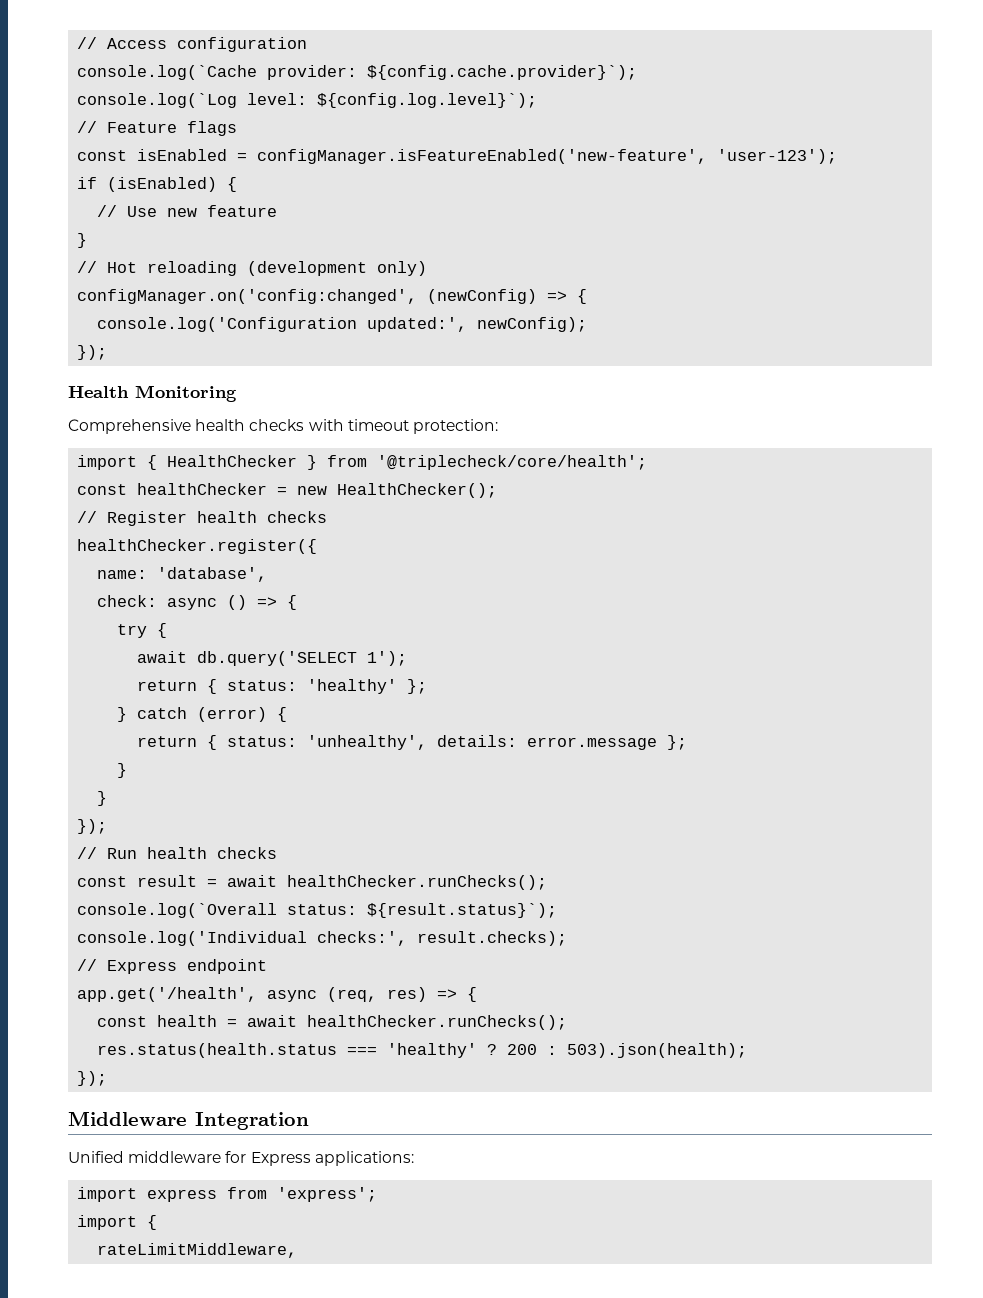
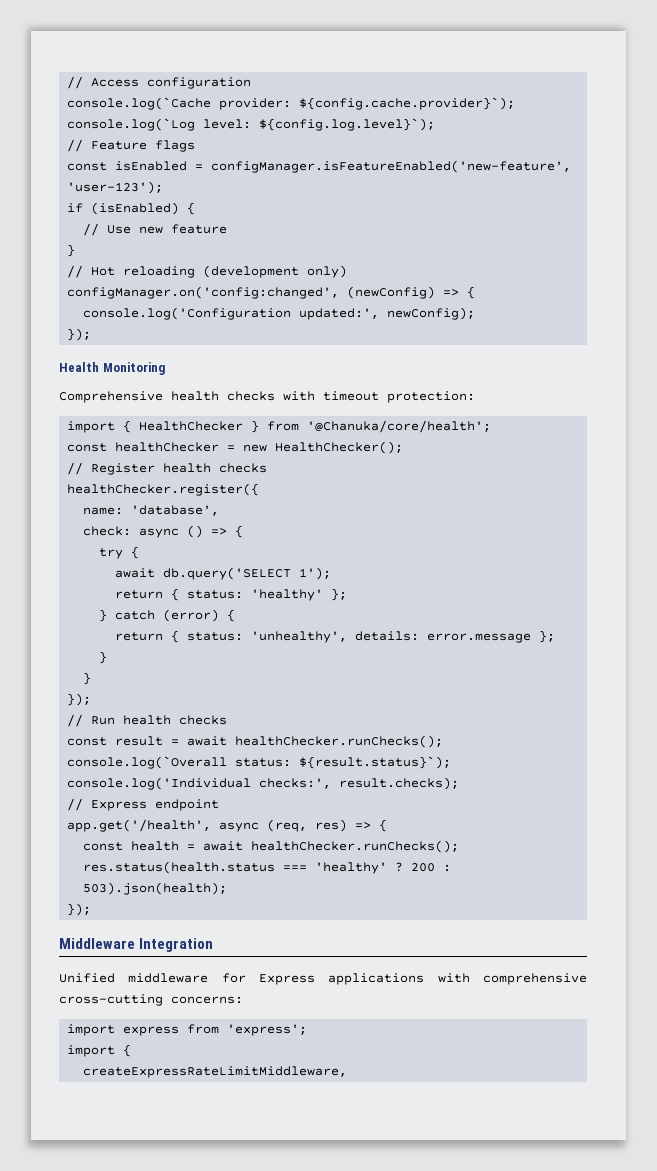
- import { HealthChecker } from '@triplecheck/core/health';
+ import { HealthChecker } from '@Chanuka/core/health';
- Unified middleware for Express applications:
+ Unified middleware for Express applications with comprehensive cross-cutting concerns:
- rateLimitMiddleware,
+ createExpressRateLimitMiddleware,

